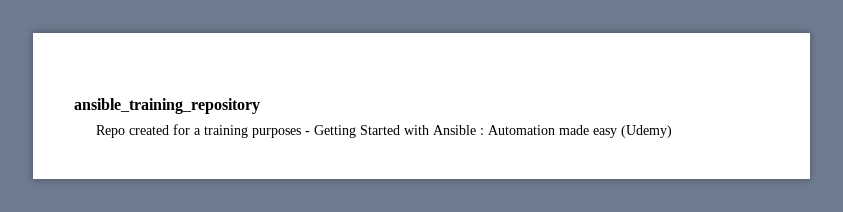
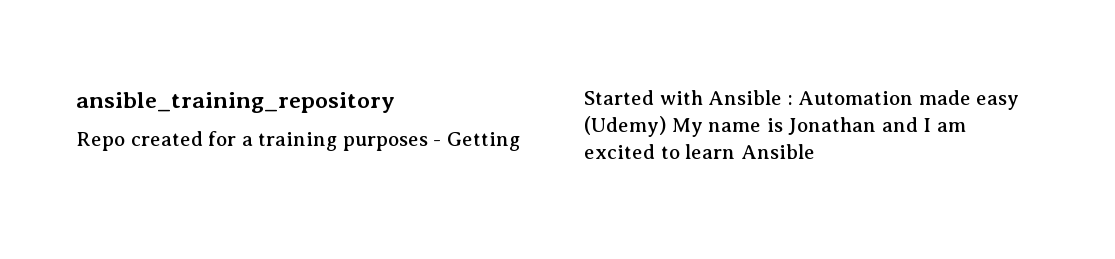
- Repo created for a training purposes - Getting Started with Ansible : Automation made easy (Udemy)
+ Repo created for a training purposes - Getting Started with Ansible : Automation made easy (Udemy) My name is Jonathan and I am excited to learn Ansible

